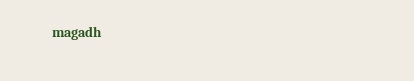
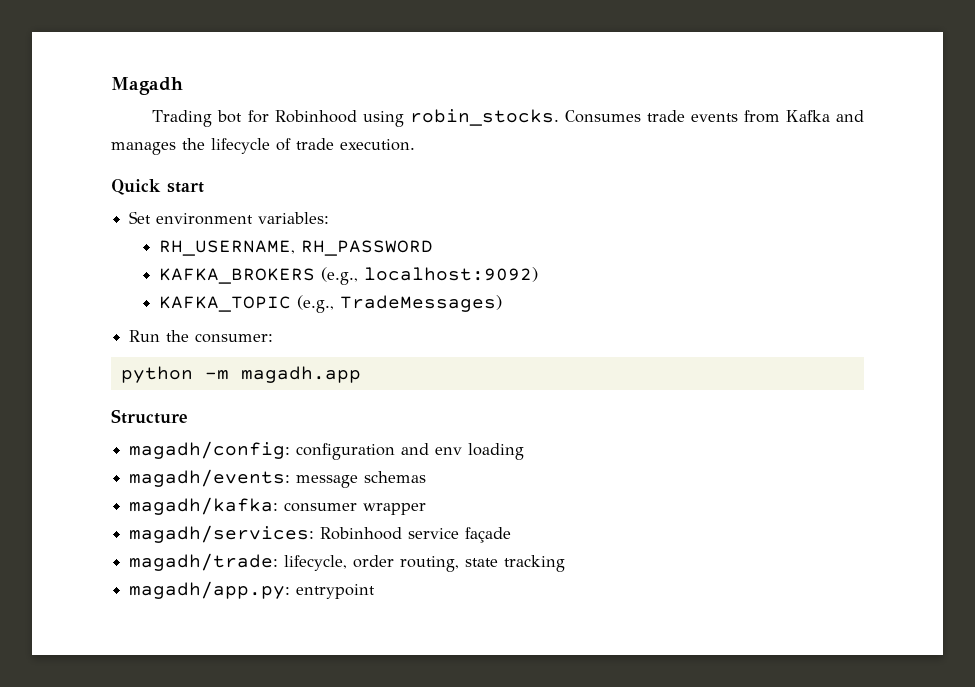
- magadh
+ Magadh
+ Trading bot for Robinhood using robin_stocks. Consumes trade events from Kafka and manages the lifecycle of trade execution.
+ Quick start
+ Set environment variables:
+ RH_USERNAME, RH_PASSWORD
+ KAFKA_BROKERS (e.g., localhost:9092)
+ KAFKA_TOPIC (e.g., TradeMessages)
+ Run the consumer:
+ python -m magadh.app
+ Structure
+ magadh/config: configuration and env loading
+ magadh/events: message schemas
+ magadh/kafka: consumer wrapper
+ magadh/services: Robinhood service façade
+ magadh/trade: lifecycle, order routing, state tracking
+ magadh/app.py: entrypoint

